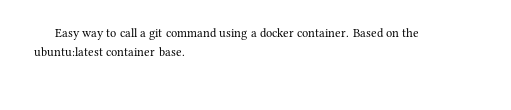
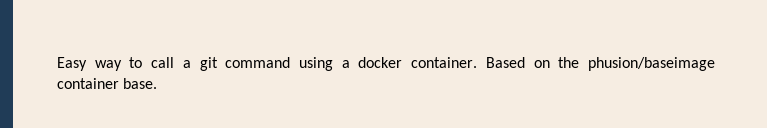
- Based on the ubuntu:latest container base.
+ Based on the phusion/baseimage container base.

